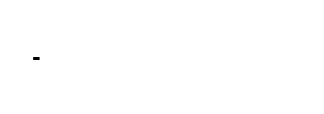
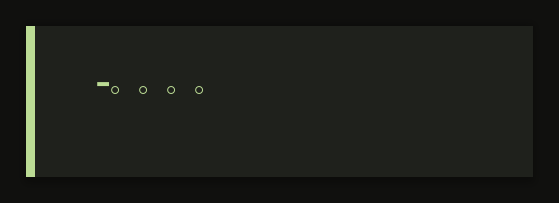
- -
+ -。。。。

